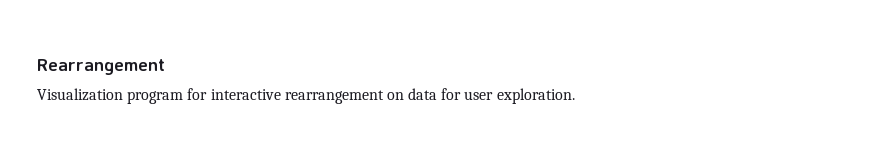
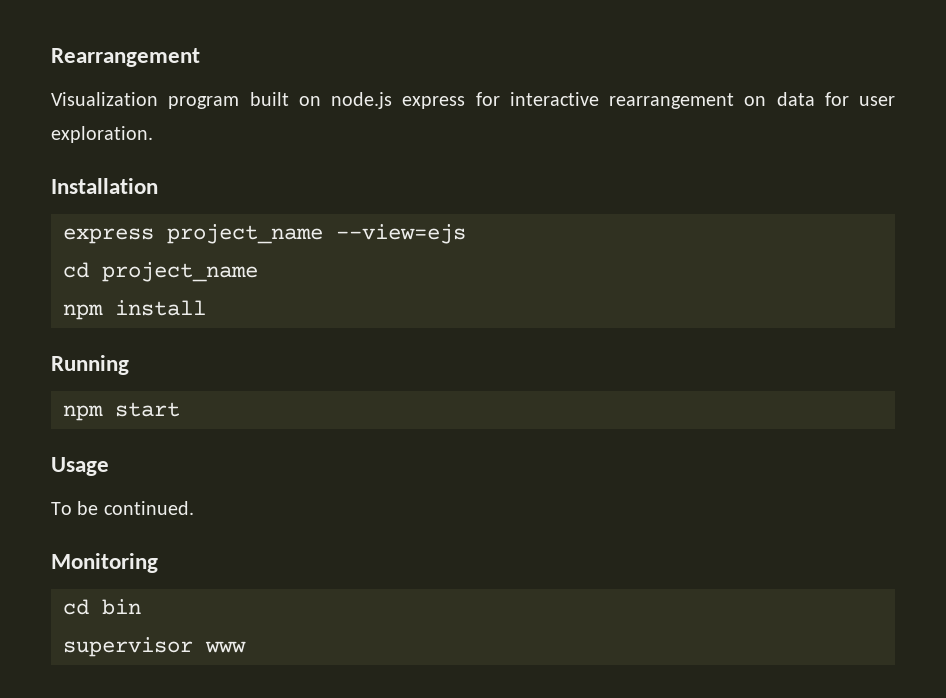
- Visualization program for interactive rearrangement on data for user exploration.
+ Visualization program built on node.js express for interactive rearrangement on data for user exploration.
+ Installation
+ express project_name --view=ejs
+ cd project_name
+ npm install
+ Running
+ npm start
+ Usage
+ To be continued.
+ Monitoring
+ cd bin
+ supervisor www

